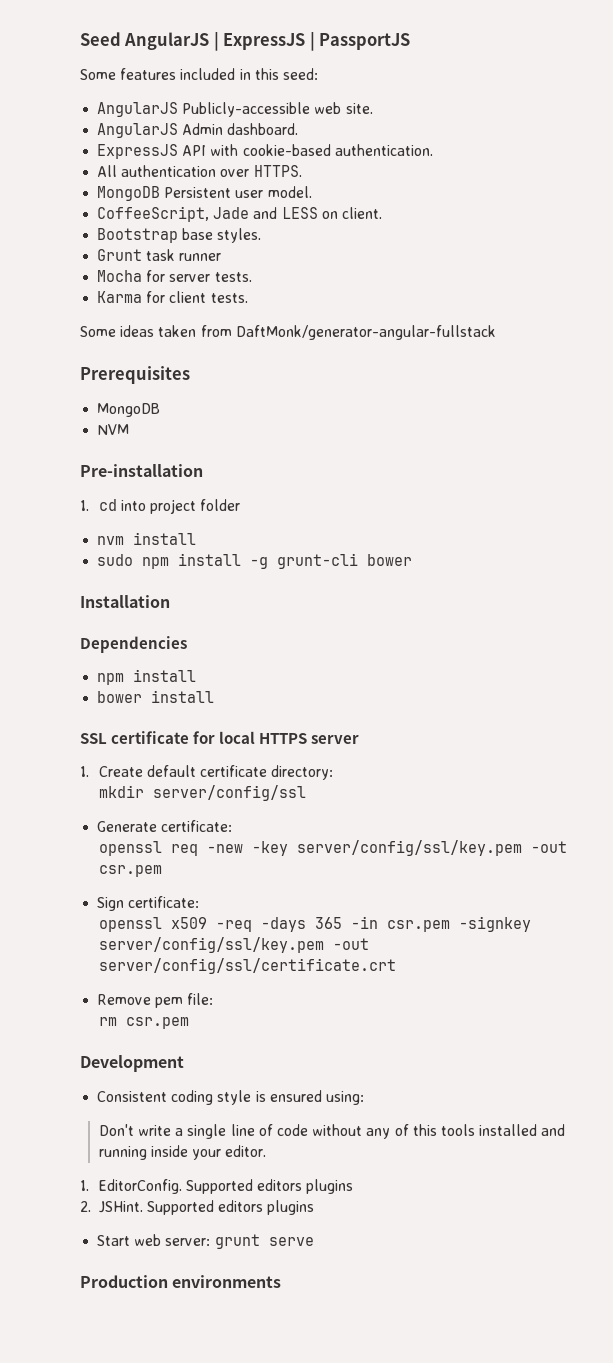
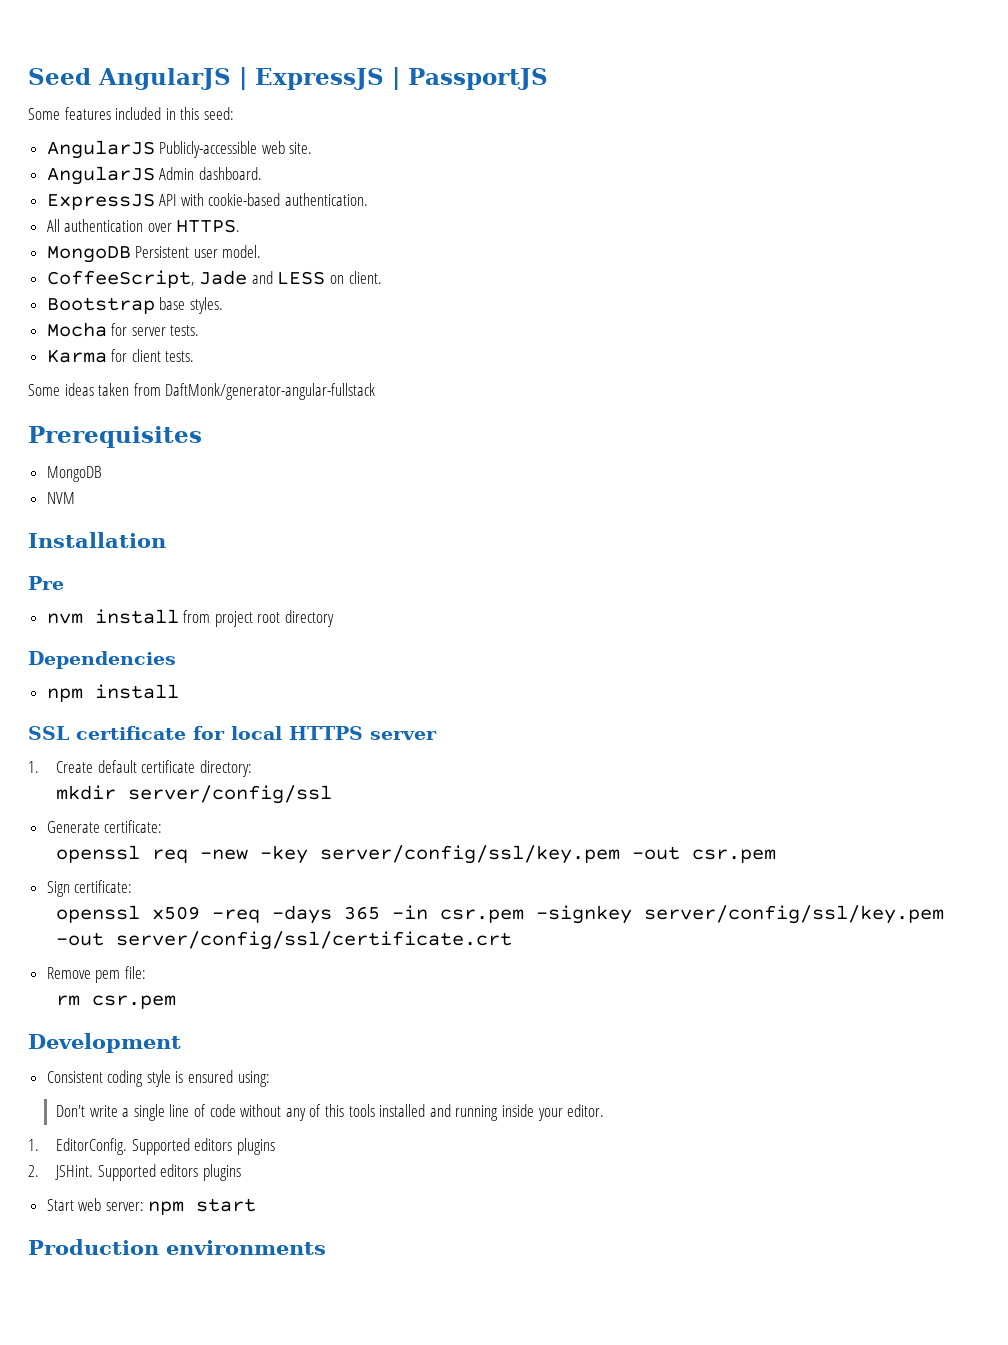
- Grunt task runner
- Pre-installation
- 1. cd into project folder
- nvm install
- sudo npm install -g grunt-cli bower
  Installation
+ Pre
+ nvm install from project root directory
- bower install
- Start web server: grunt serve
+ Start web server: npm start

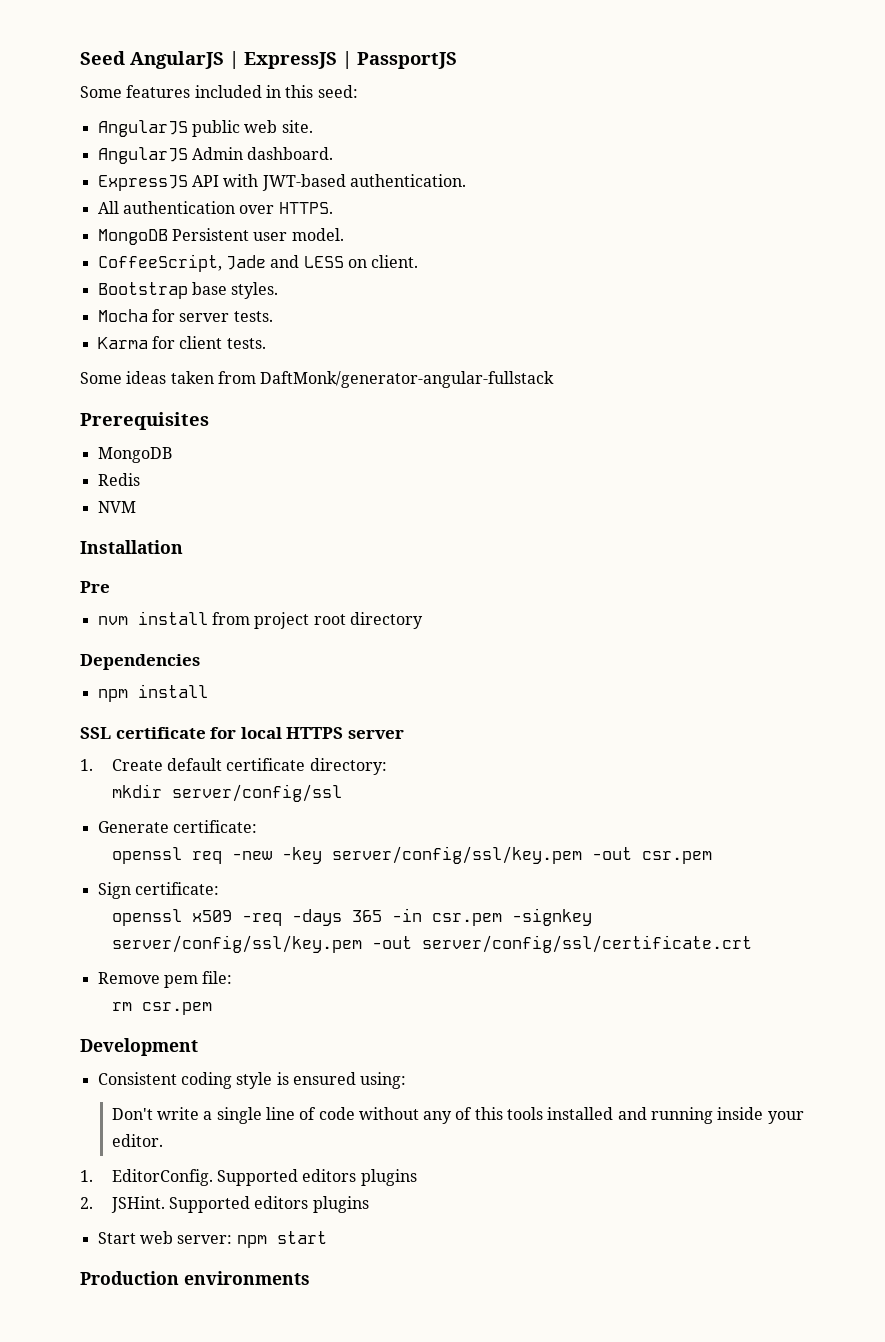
- AngularJS Publicly-accessible web site.
+ AngularJS public web site.
- ExpressJS API with cookie-based authentication.
+ ExpressJS API with JWT-based authentication.
+ Redis

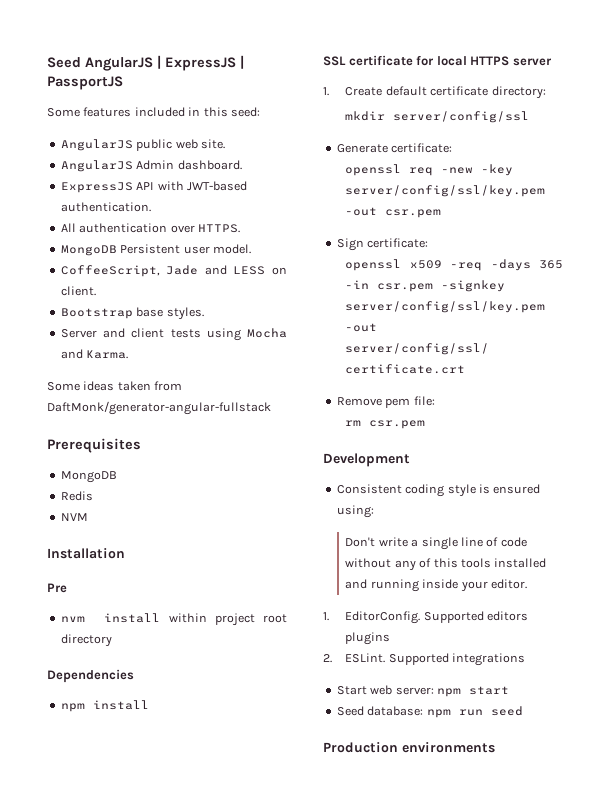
- Mocha for server tests.
- Karma for client tests.
+ Server and client tests using Mocha and Karma.
- nvm install from project root directory
+ nvm install within project root directory
- 2. JSHint. Supported editors plugins
+ 2. ESLint. Supported integrations
+ Seed database: npm run seed

